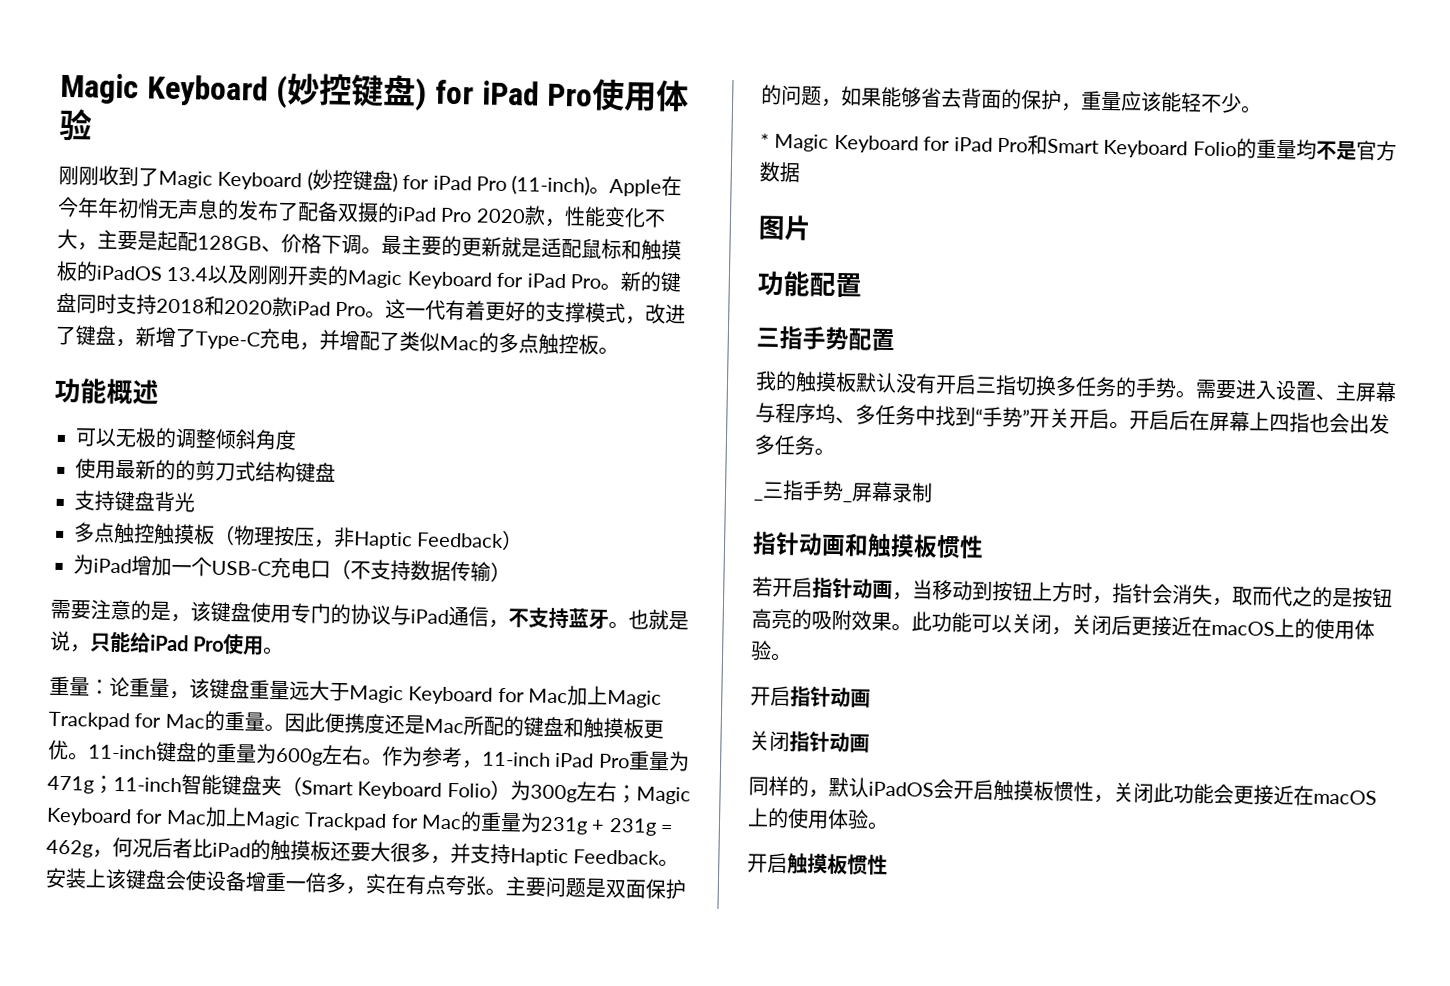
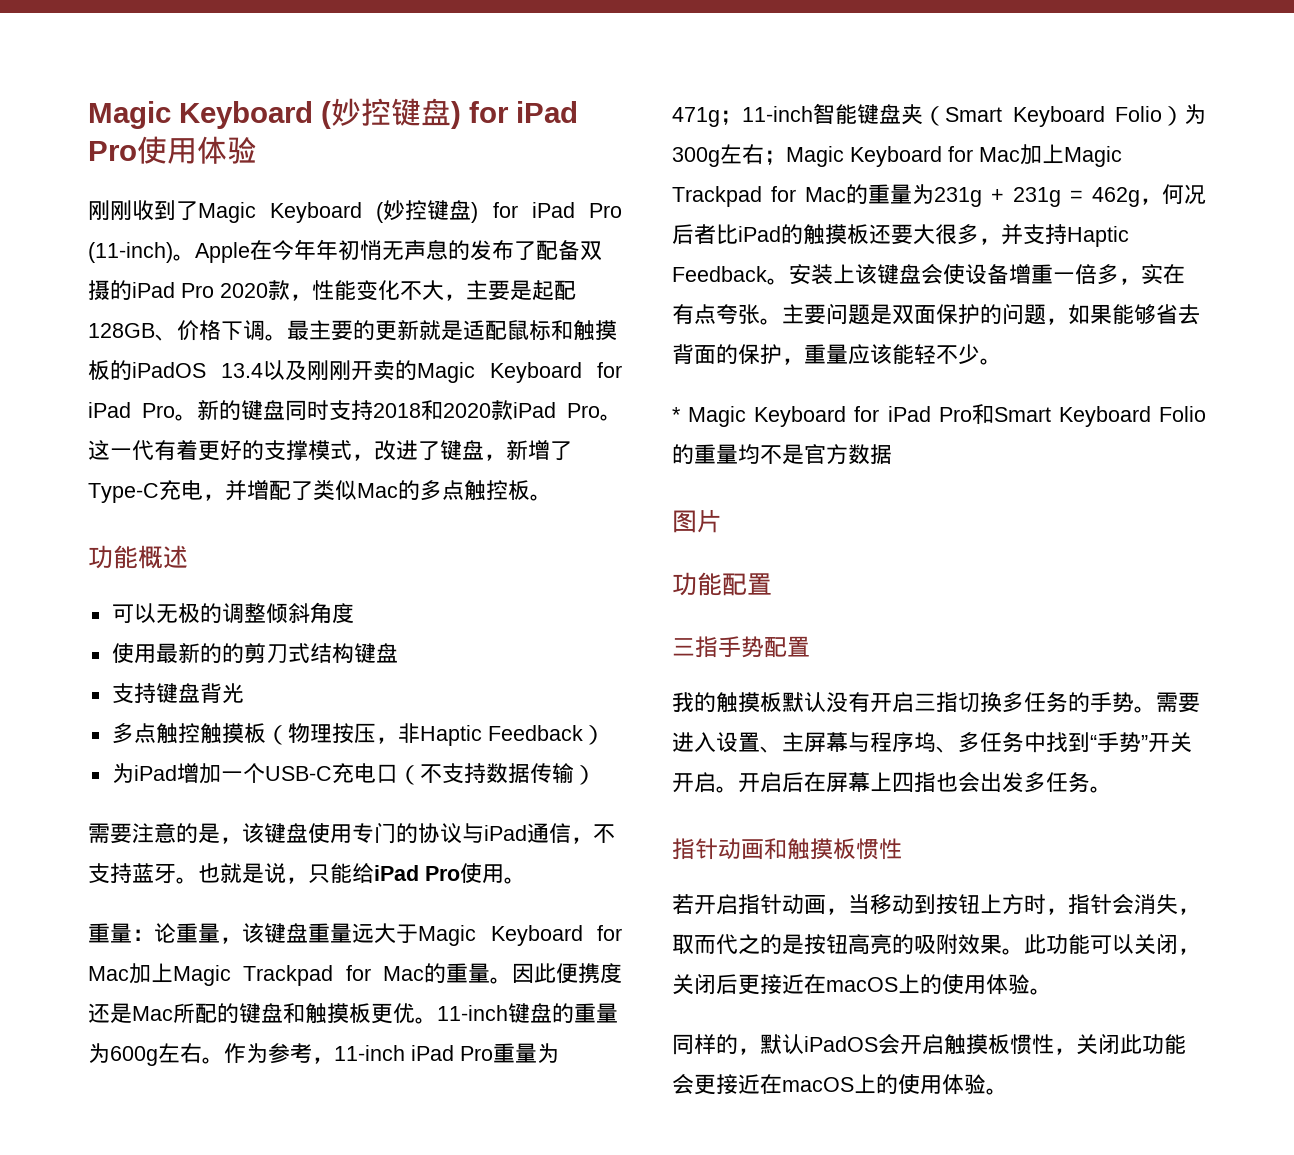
- _三指手势_屏幕录制
  此功能可以关闭，关闭后更接近在macOS上的使用体验。
- 开启指针动画
- 关闭指针动画
  同样的，默认iPadOS会开启触摸板惯性，关闭此功能会更接近在macOS上的使用体验。
- 开启触摸板惯性

